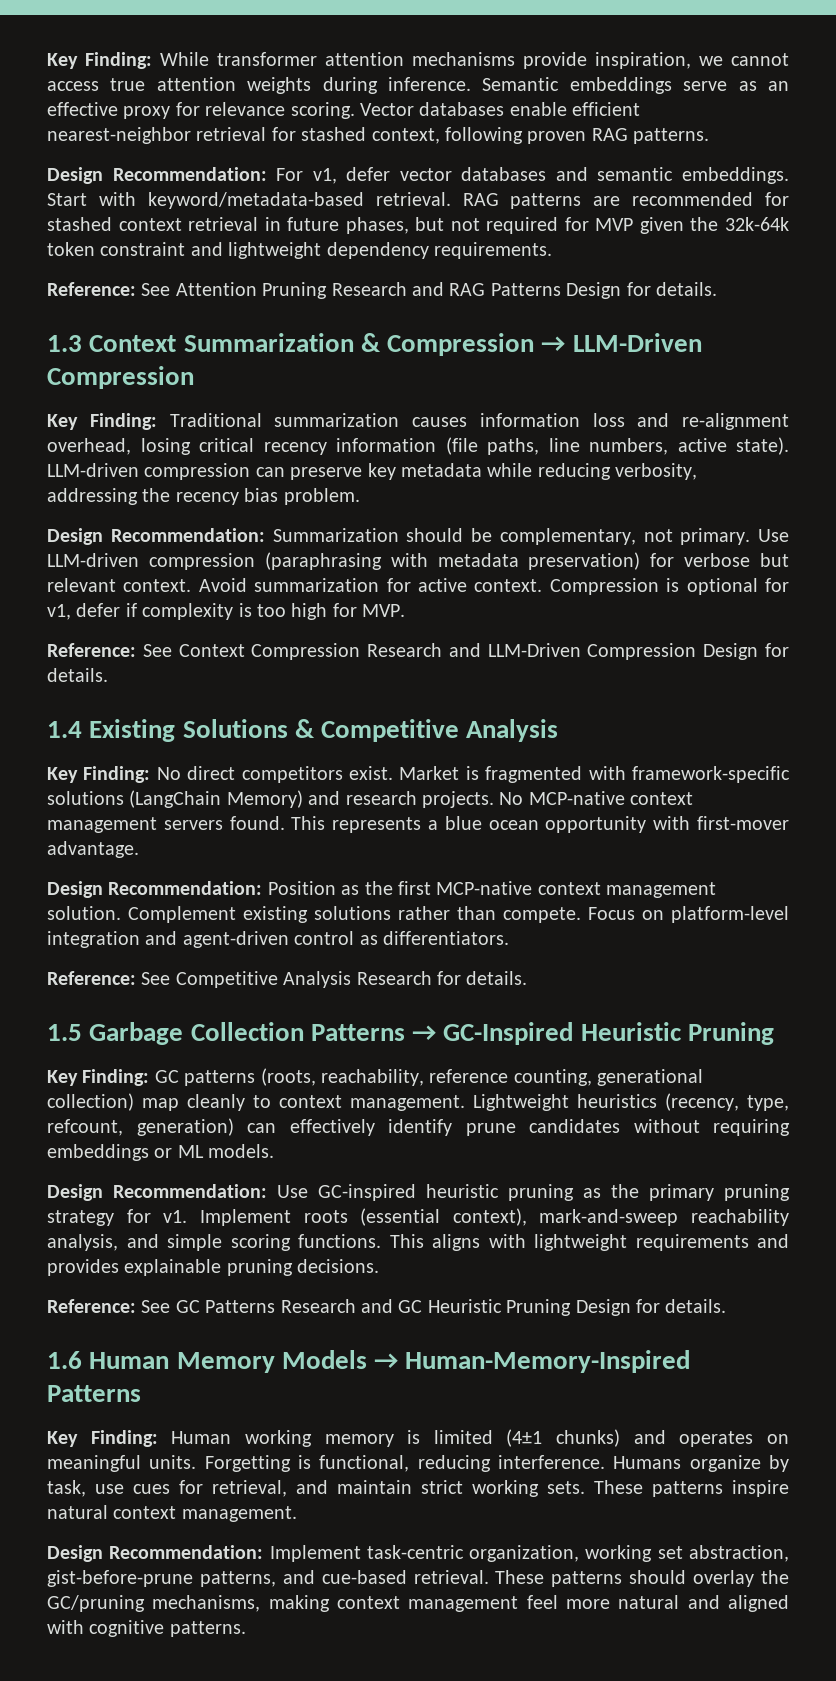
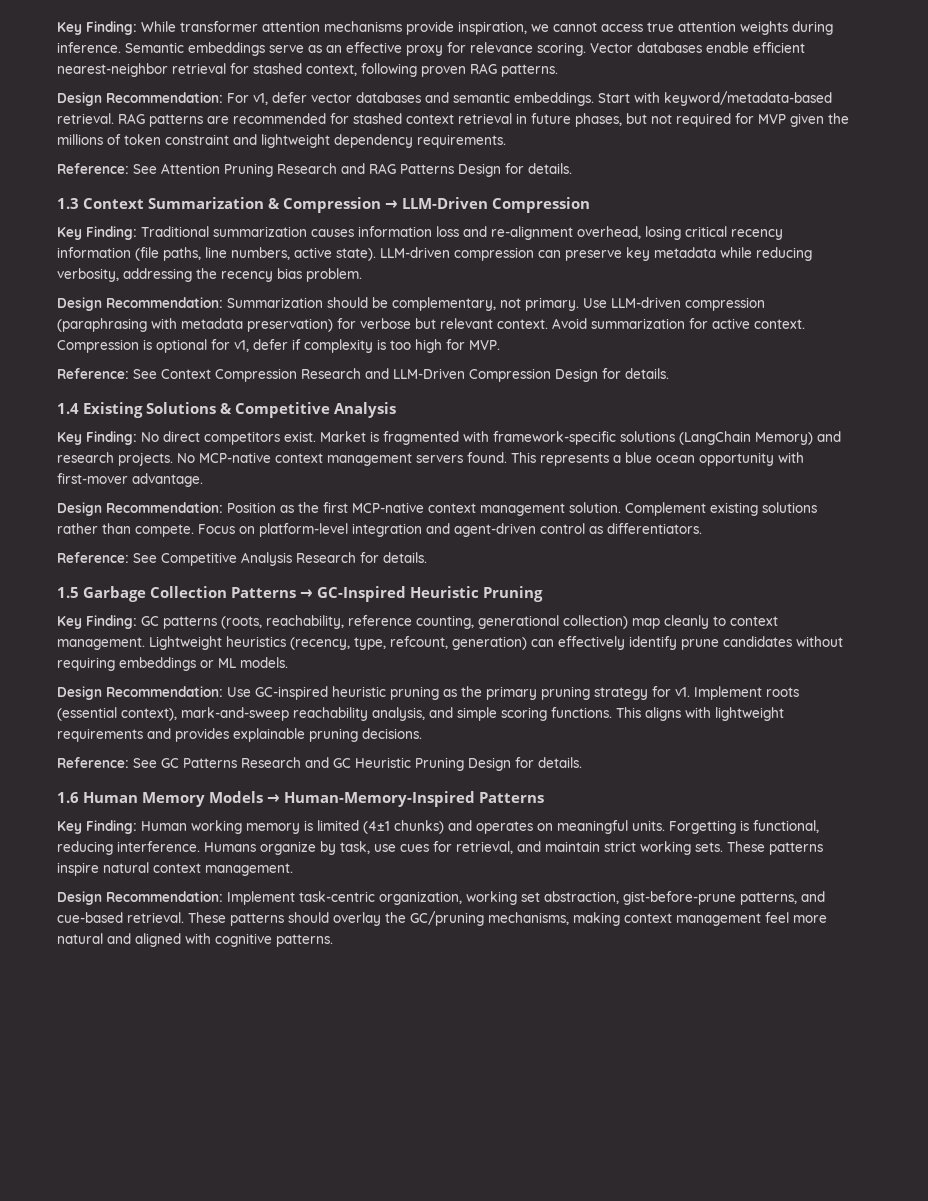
- RAG patterns are recommended for stashed context retrieval in future phases, but not required for MVP given the 32k-64k token constraint and lightweight dependency requirements.
+ RAG patterns are recommended for stashed context retrieval in future phases, but not required for MVP given the millions of token constraint and lightweight dependency requirements.

